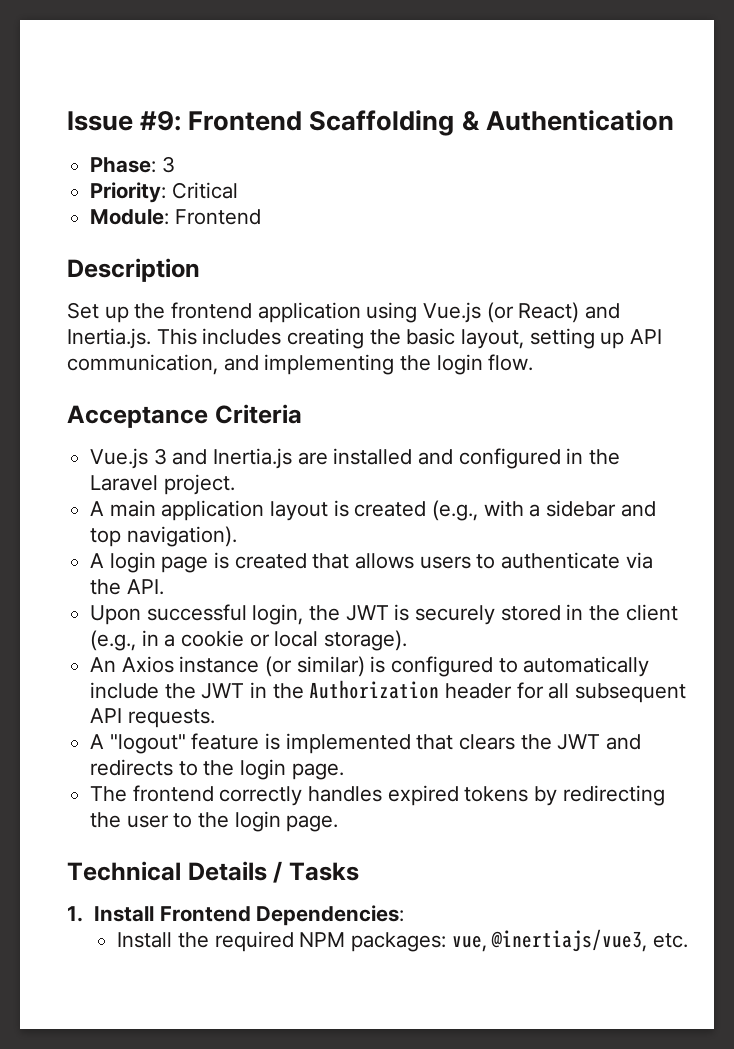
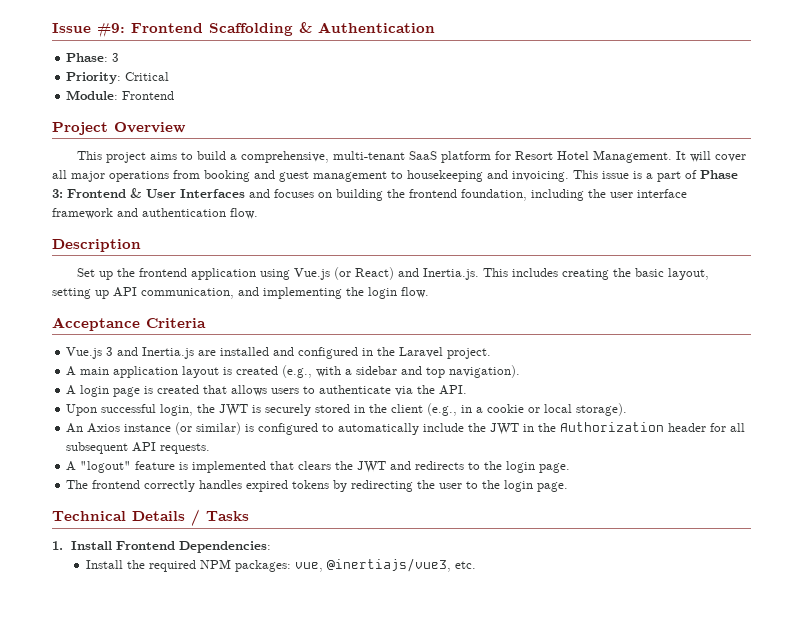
+ Project Overview
+ This project aims to build a comprehensive, multi-tenant SaaS platform for Resort Hotel Management. It will cover all major operations from booking and guest management to housekeeping and invoicing. This issue is a part of Phase 3: Frontend & User Interfaces and focuses on building the frontend foundation, including the user interface framework and authentication flow.

